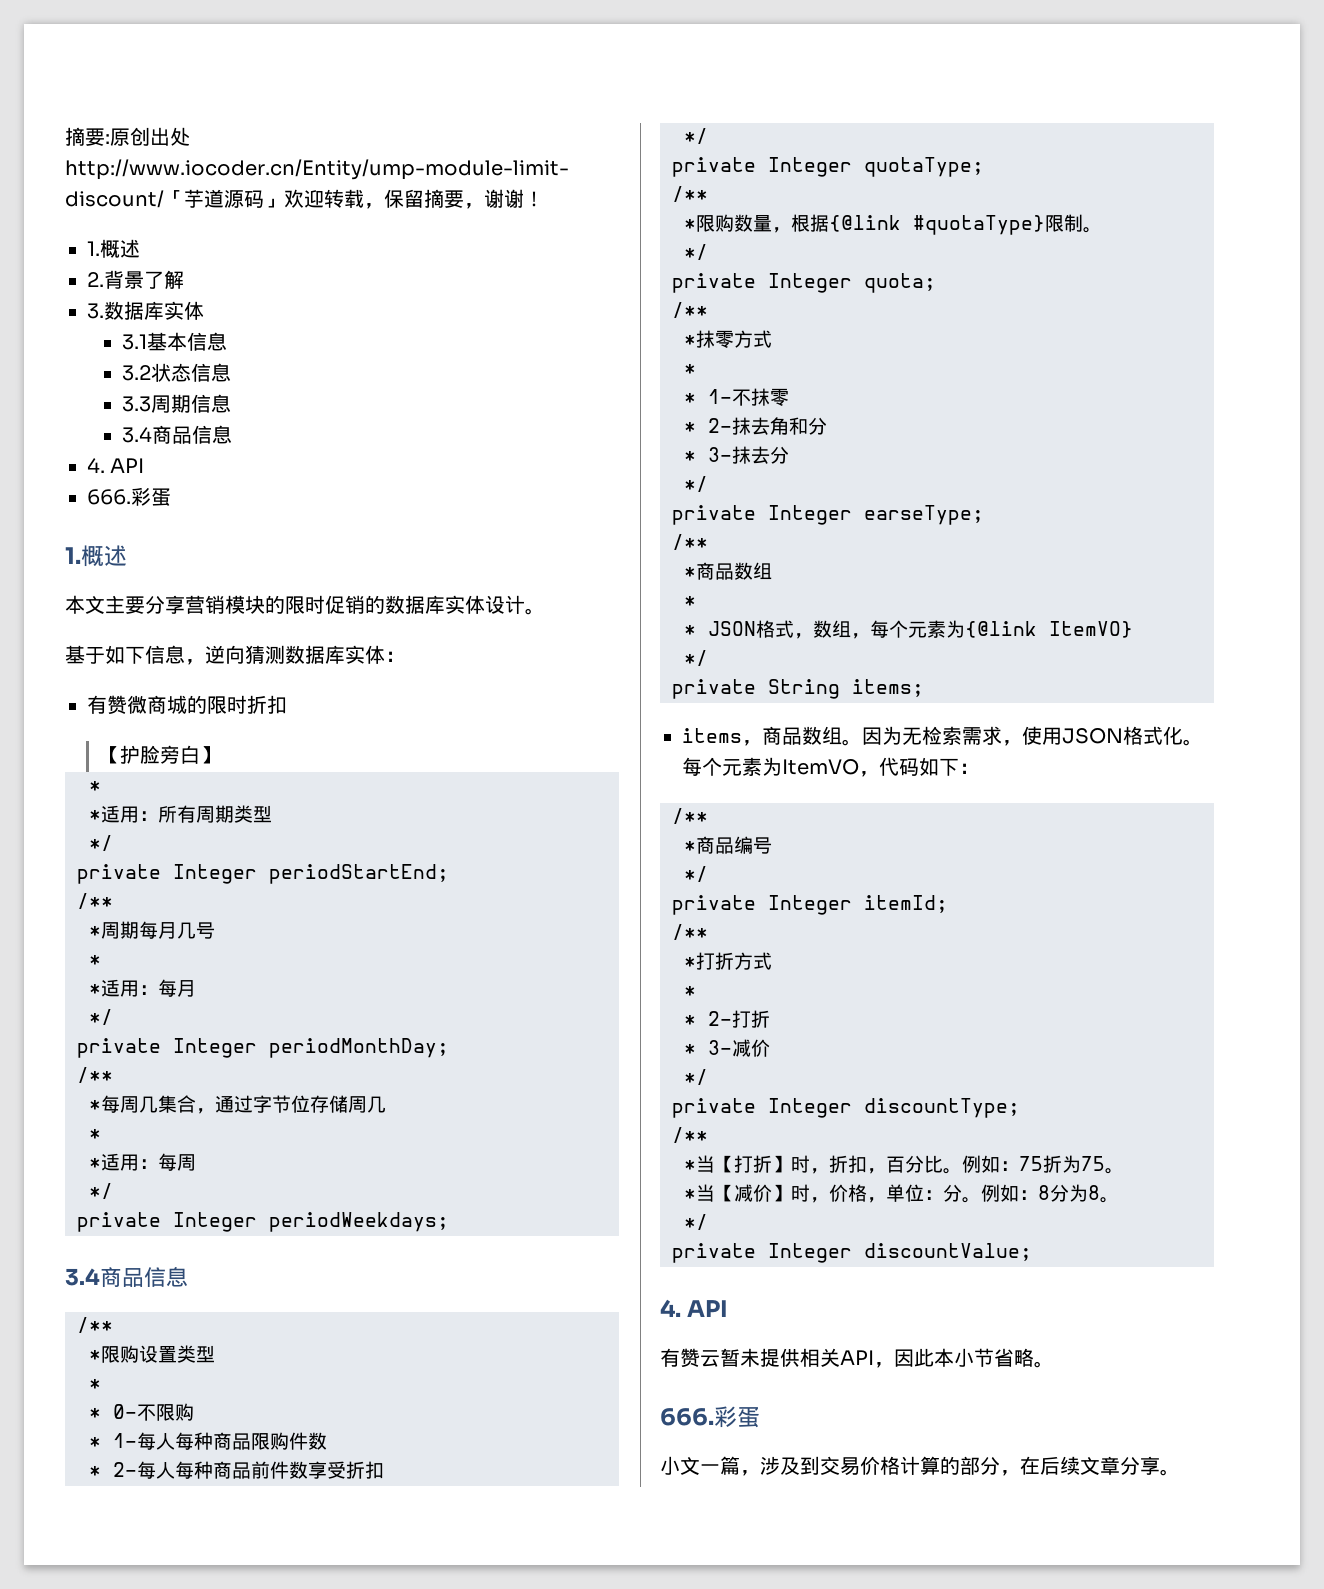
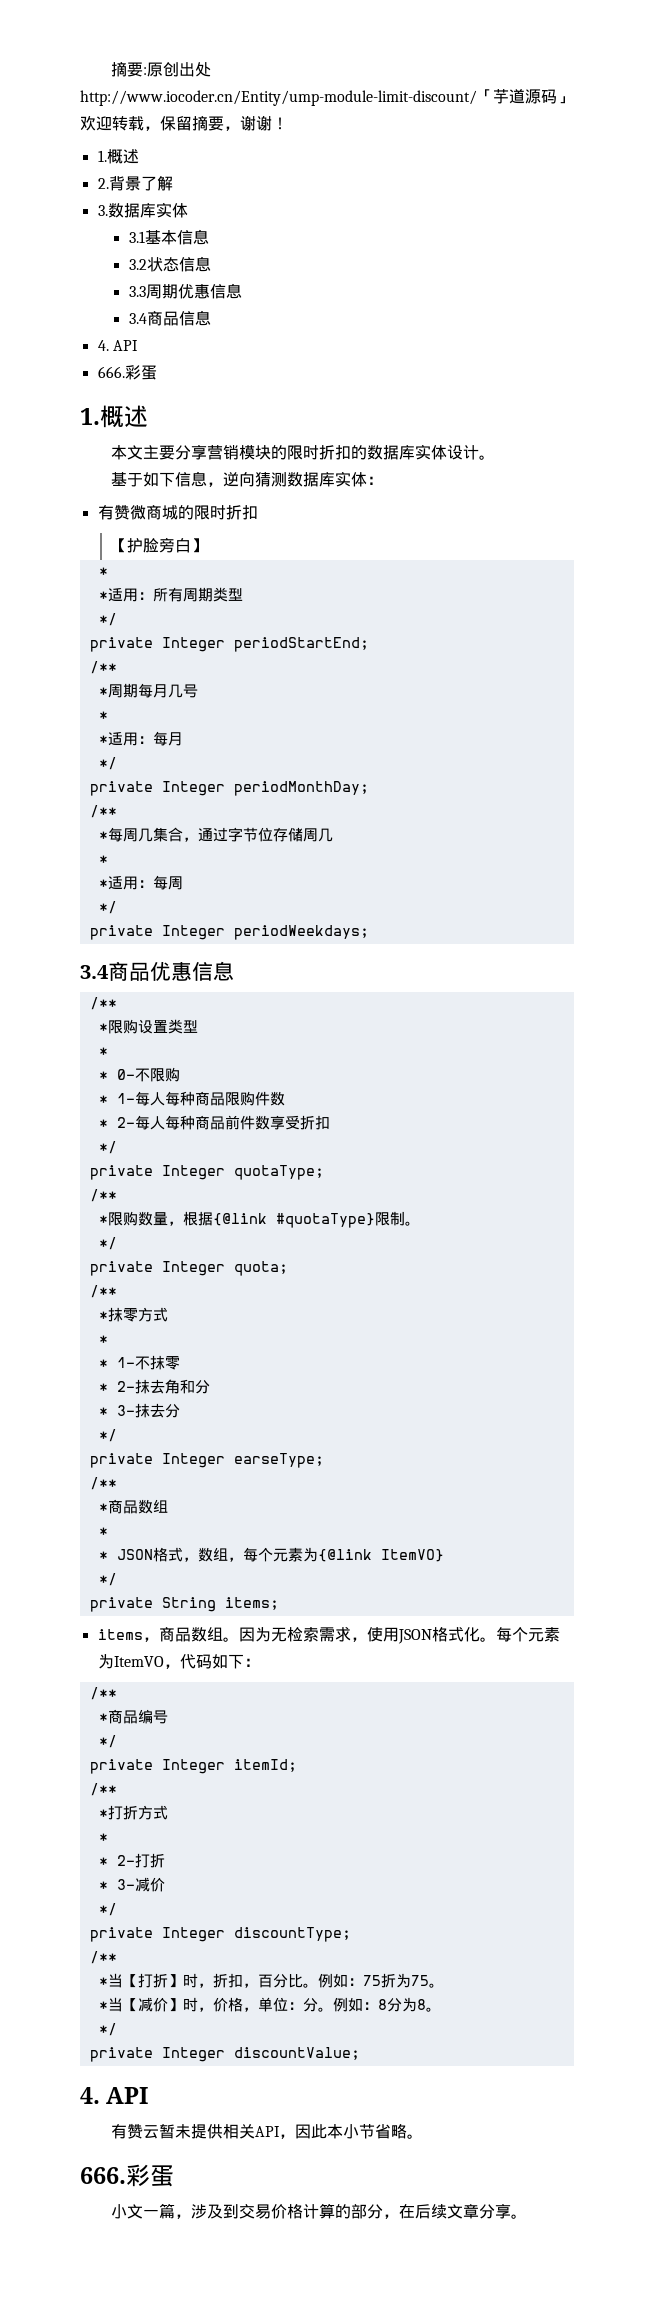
- 3.3周期信息
+ 3.3周期优惠信息
- 本文主要分享营销模块的限时促销的数据库实体设计。
+ 本文主要分享营销模块的限时折扣的数据库实体设计。
  private Integer periodWeekdays;
- 3.4商品信息
+ 3.4商品优惠信息

